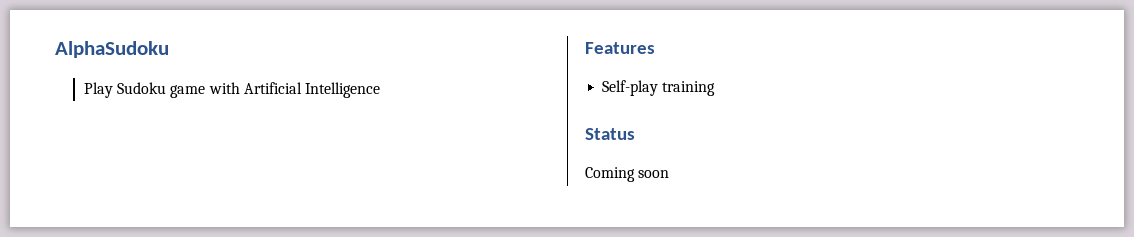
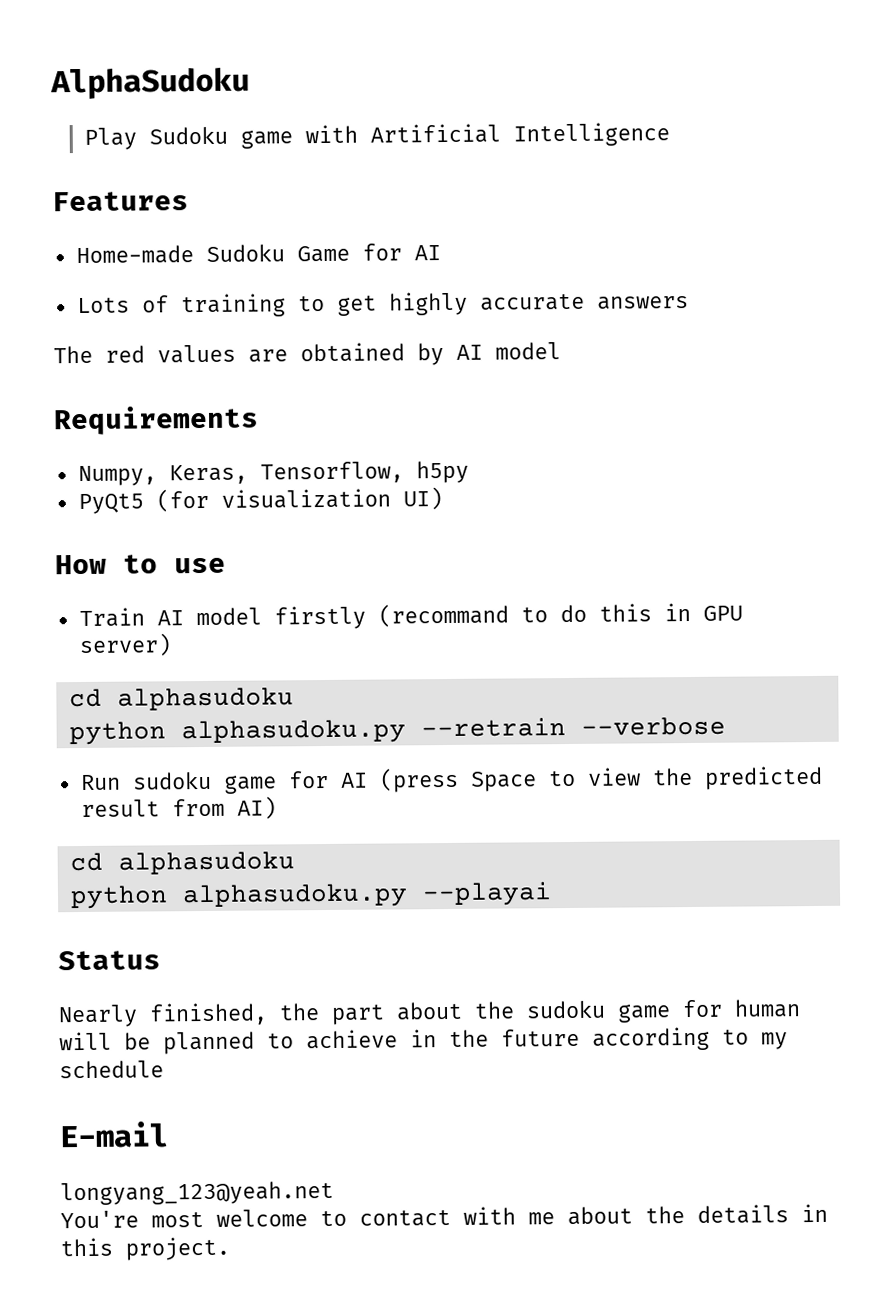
- Self-play training
+ Home-made Sudoku Game for AI
+ Lots of training to get highly accurate answers
+ The red values are obtained by AI model
+ Requirements
+ Numpy, Keras, Tensorflow, h5py
+ PyQt5 (for visualization UI)
+ How to use
+ Train AI model firstly (recommand to do this in GPU server)
+ cd alphasudoku
+ python alphasudoku.py --retrain --verbose
+ Run sudoku game for AI (press Space to view the predicted result from AI)
+ cd alphasudoku
+ python alphasudoku.py --playai
  Status
- Coming soon
+ Nearly finished, the part about the sudoku game for human will be planned to achieve in the future according to my schedule
+ E-mail
+ longyang_123@yeah.net
+ You're most welcome to contact with me about the details in this project.

